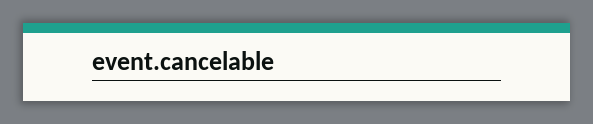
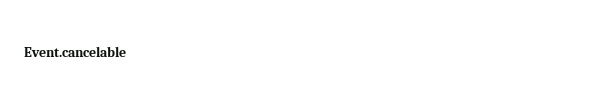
- event.cancelable
+ Event.cancelable

